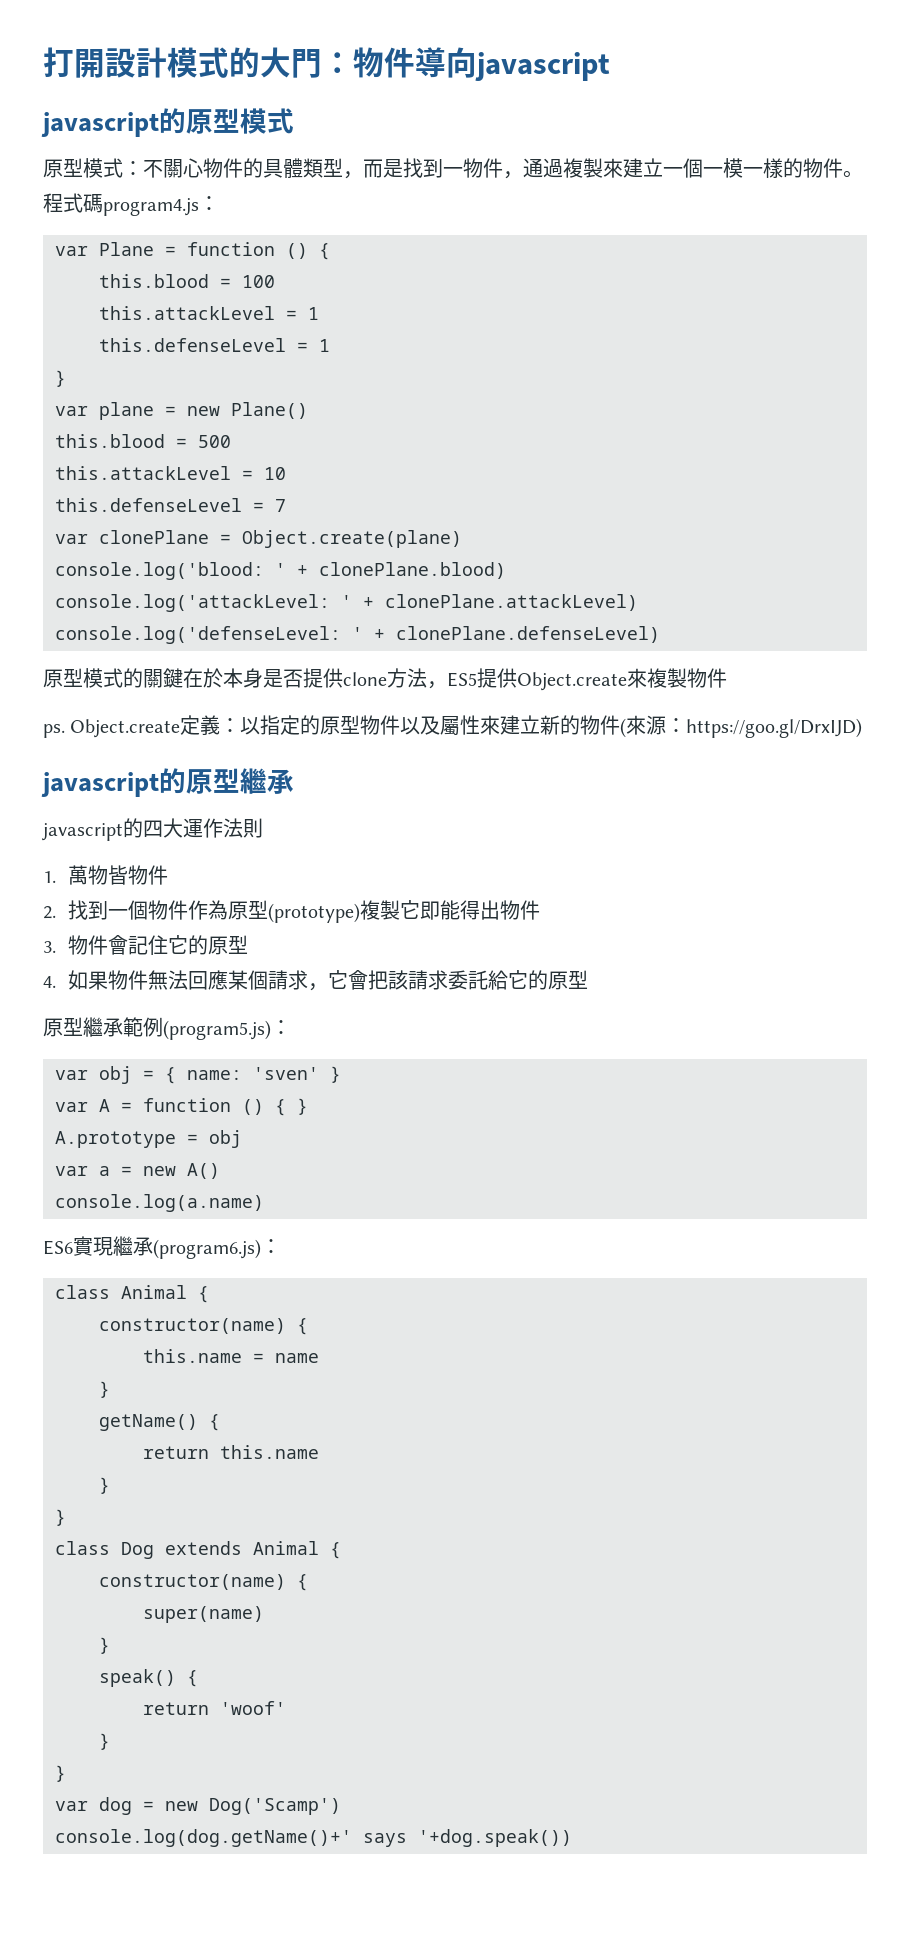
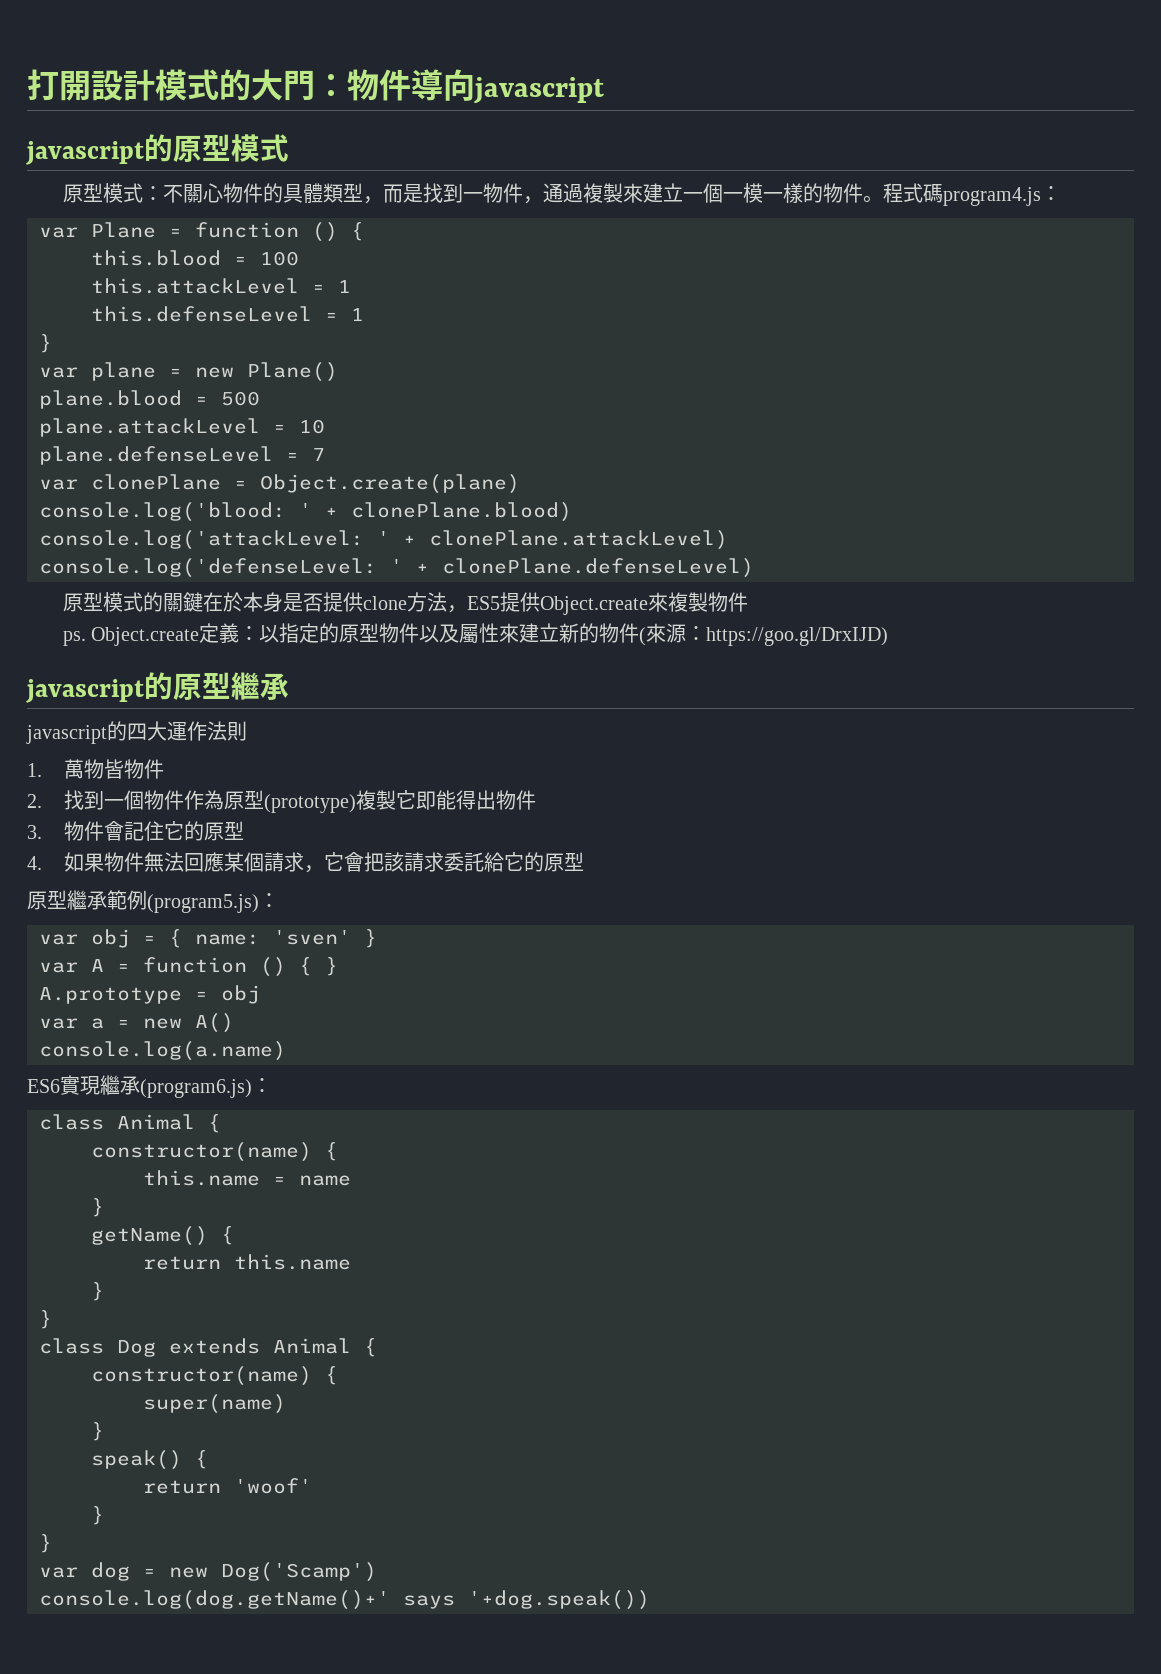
- this.blood = 500
+ plane.blood = 500
- this.attackLevel = 10
+ plane.attackLevel = 10
- this.defenseLevel = 7
+ plane.defenseLevel = 7

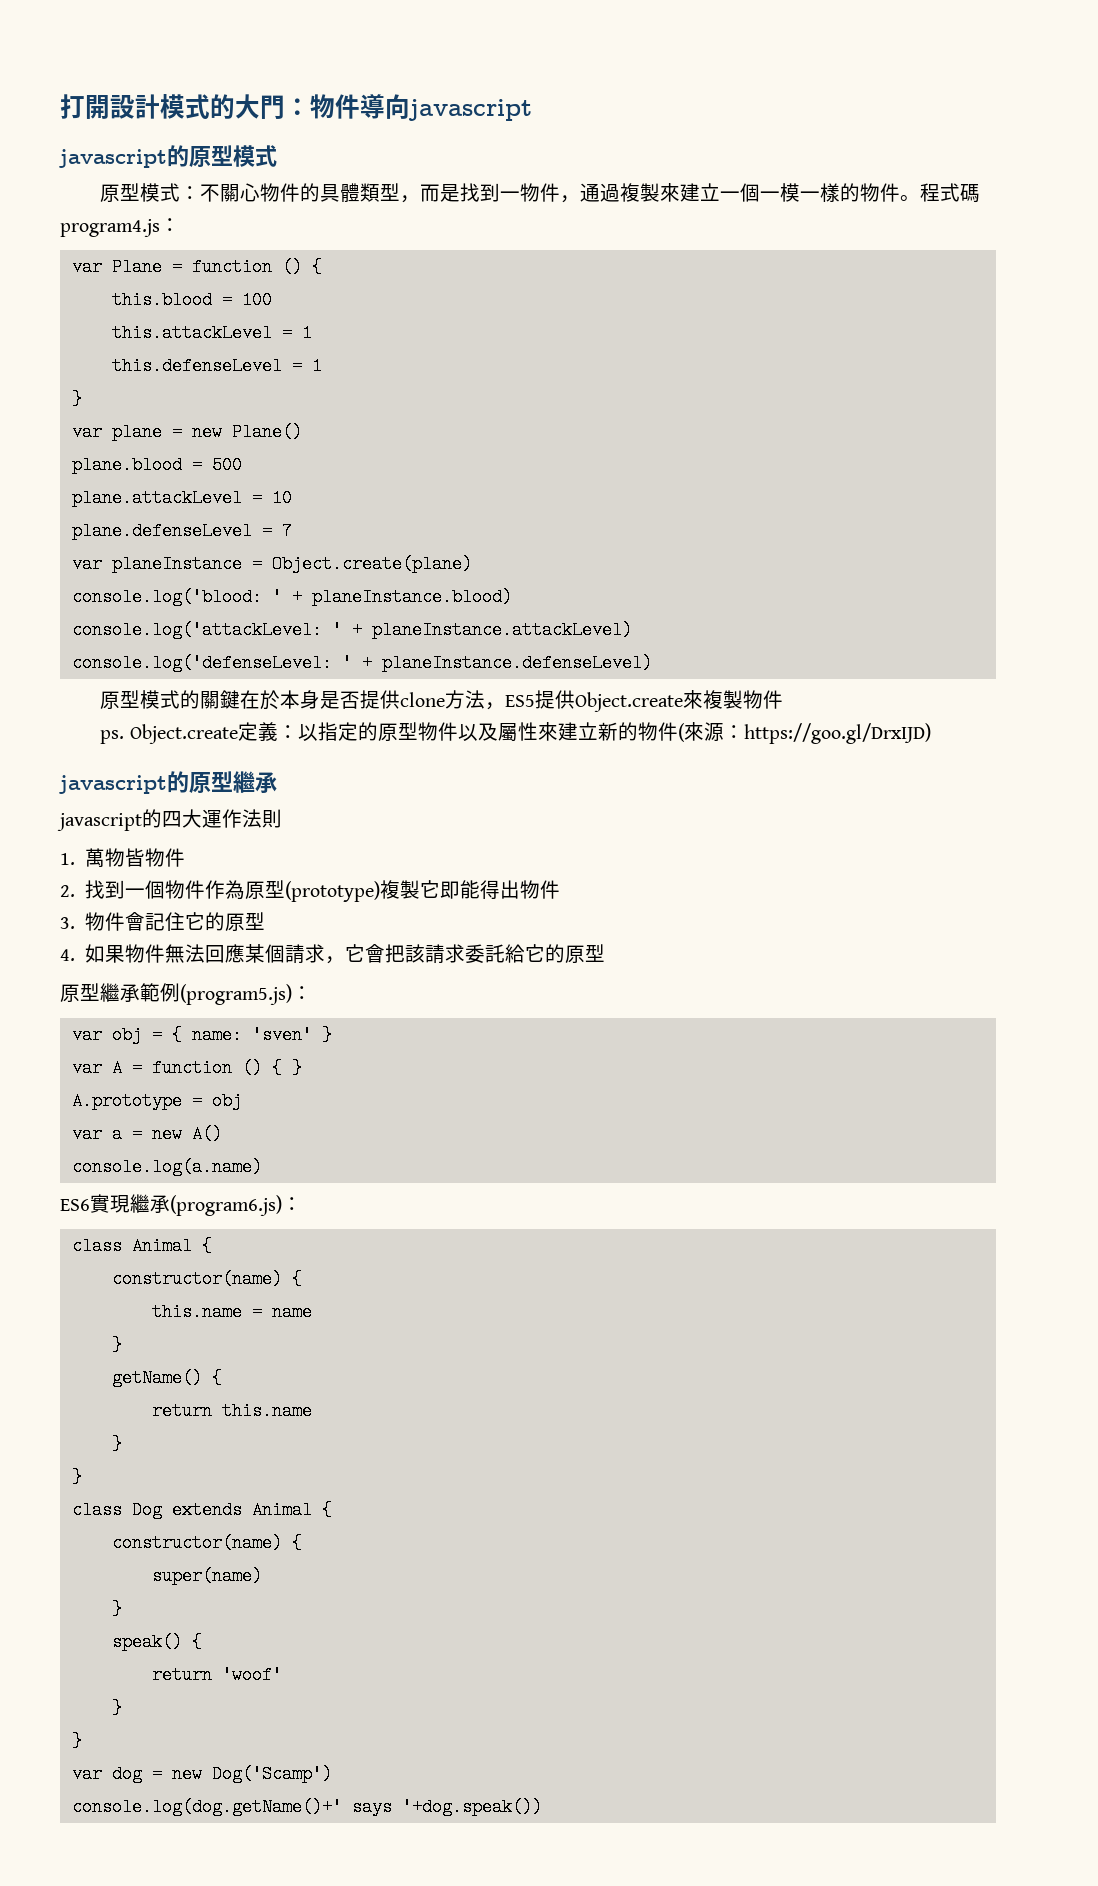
- var clonePlane = Object.create(plane)
+ var planeInstance = Object.create(plane)
- console.log('blood: ' + clonePlane.blood)
+ console.log('blood: ' + planeInstance.blood)
- console.log('attackLevel: ' + clonePlane.attackLevel)
+ console.log('attackLevel: ' + planeInstance.attackLevel)
- console.log('defenseLevel: ' + clonePlane.defenseLevel)
+ console.log('defenseLevel: ' + planeInstance.defenseLevel)

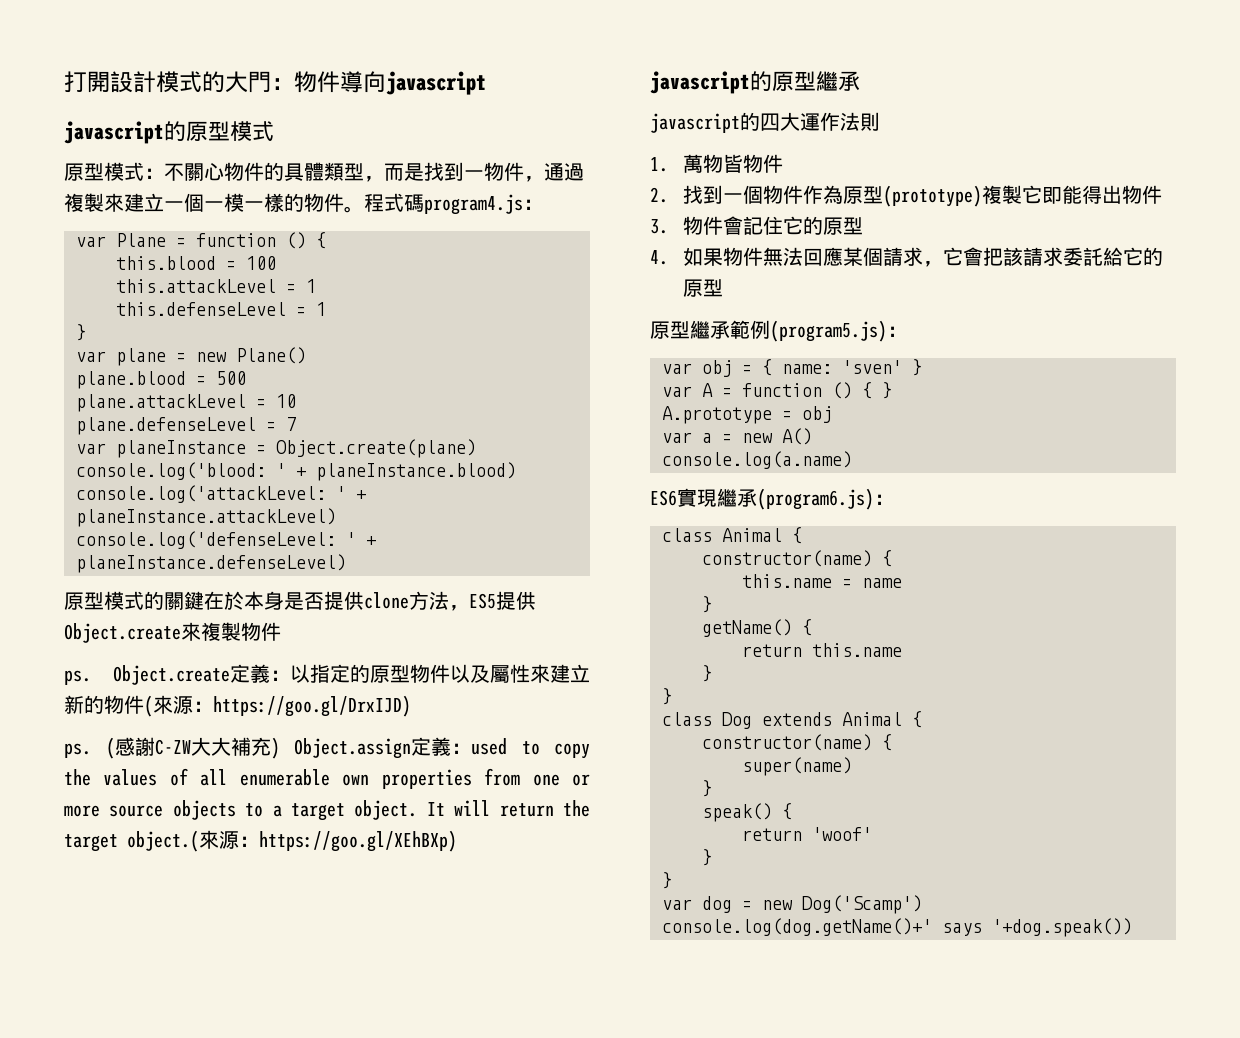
+ ps. (感謝C-ZW大大補充) Object.assign定義：used to copy the values of all enumerable own properties from one or more source objects to a target object. It will return the target object.(來源：https://goo.gl/XEhBXp)

